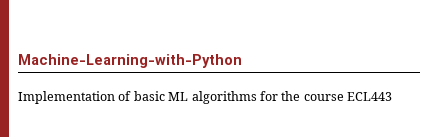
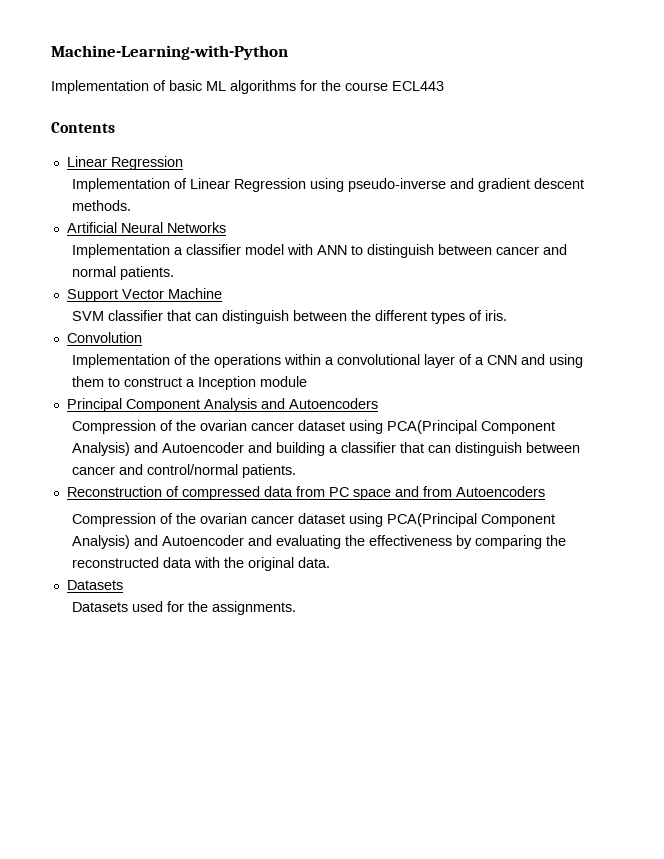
+ Contents
+ Linear Regression
+ Implementation of Linear Regression using pseudo-inverse and gradient descent methods.
+ Artificial Neural Networks
+ Implementation a classifier model with ANN to distinguish between cancer and normal patients.
+ Support Vector Machine
+ SVM classifier that can distinguish between the different types of iris.
+ Convolution
+ Implementation of the operations within a convolutional layer of a CNN and using them to construct a Inception module
+ Principal Component Analysis and Autoencoders
+ Compression of the ovarian cancer dataset using PCA(Principal Component Analysis) and Autoencoder and building a classifier that can distinguish between cancer and control/normal patients.
+ Reconstruction of compressed data from PC space and from Autoencoders
+ Compression of the ovarian cancer dataset using PCA(Principal Component Analysis) and Autoencoder and evaluating the effectiveness by comparing the reconstructed data with the original data.
+ Datasets
+ Datasets used for the assignments.

